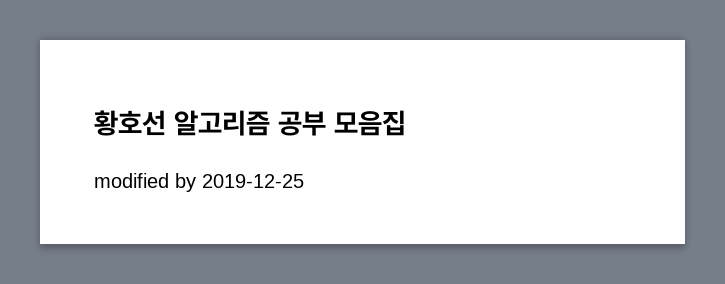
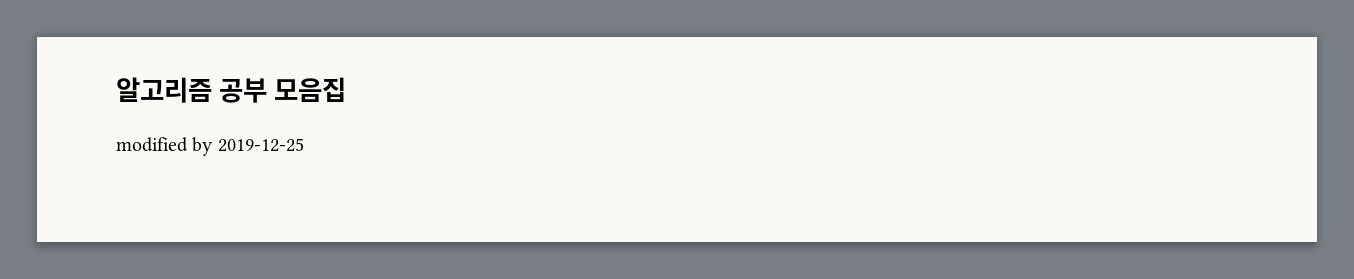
- 황호선 알고리즘 공부 모음집
+ 알고리즘 공부 모음집

